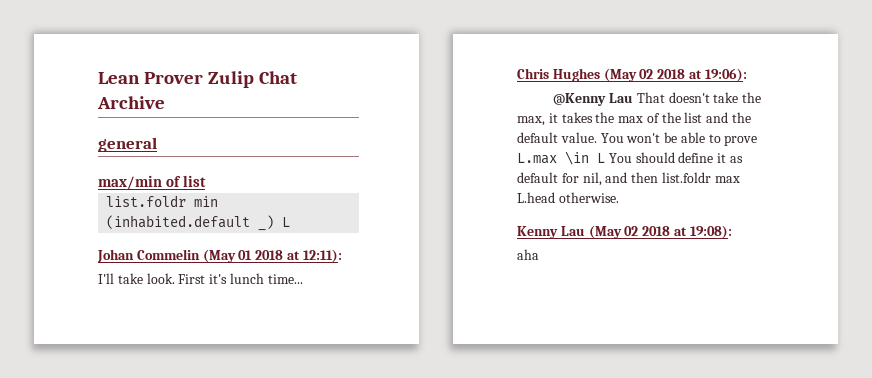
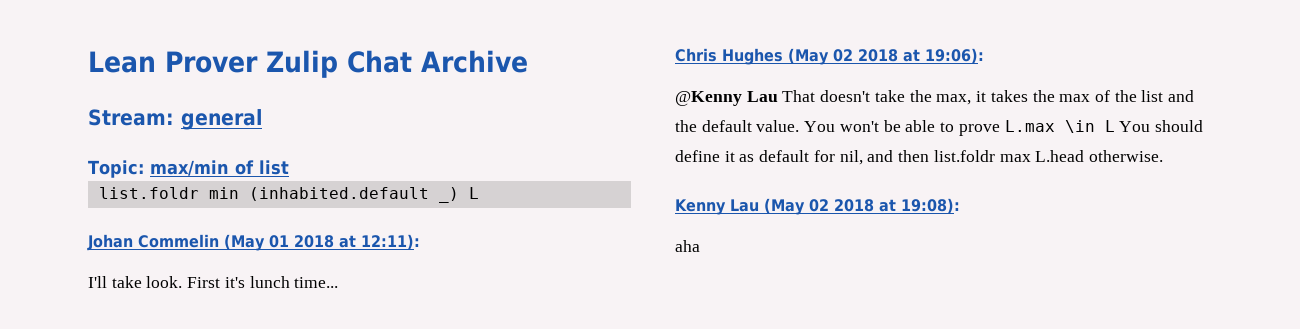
- general
+ Stream: general
- max/min of list
+ Topic: max/min of list

